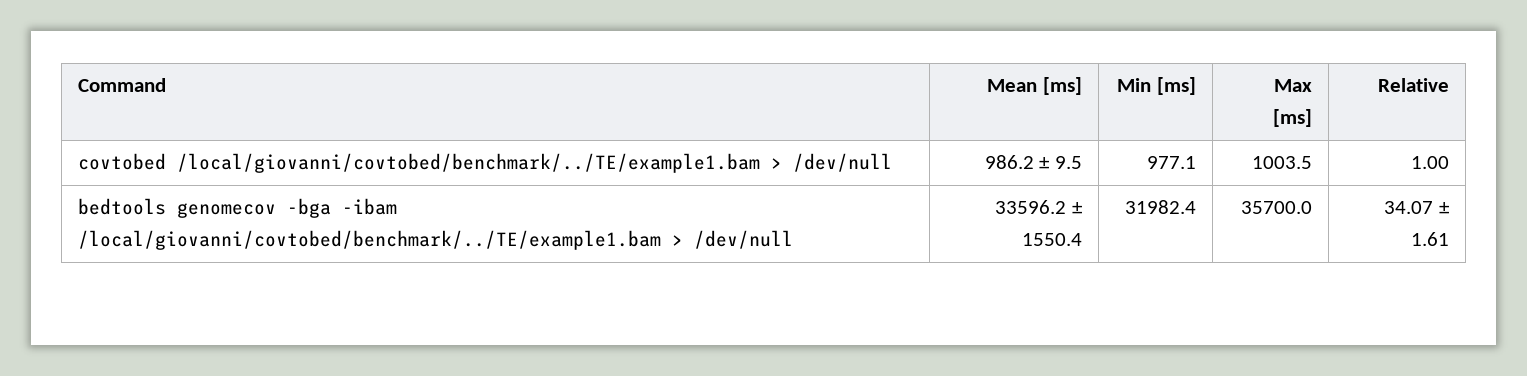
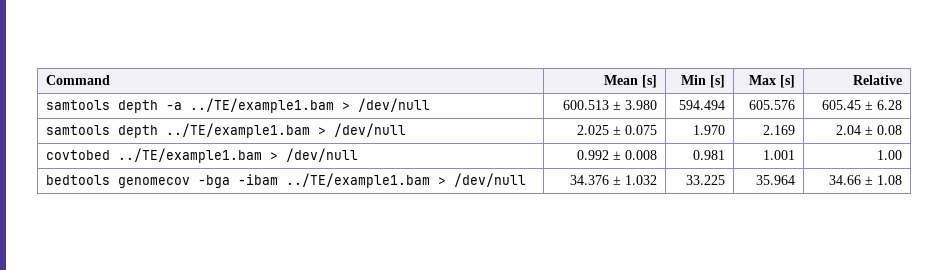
- Command | Mean [ms] | Min [ms] | Max [ms] | Relative
+ Command | Mean [s] | Min [s] | Max [s] | Relative
- covtobed /local/giovanni/covtobed/benchmark/../TE/example1.bam > /dev/null | 986.2 ± 9.5 | 977.1 | 1003.5 | 1.00
+ samtools depth -a ../TE/example1.bam > /dev/null | 600.513 ± 3.980 | 594.494 | 605.576 | 605.45 ± 6.28
+ samtools depth ../TE/example1.bam > /dev/null | 2.025 ± 0.075 | 1.970 | 2.169 | 2.04 ± 0.08
+ covtobed ../TE/example1.bam > /dev/null | 0.992 ± 0.008 | 0.981 | 1.001 | 1.00
- bedtools genomecov -bga -ibam /local/giovanni/covtobed/benchmark/../TE/example1.bam > /dev/null | 33596.2 ± 1550.4 | 31982.4 | 35700.0 | 34.07 ± 1.61
+ bedtools genomecov -bga -ibam ../TE/example1.bam > /dev/null | 34.376 ± 1.032 | 33.225 | 35.964 | 34.66 ± 1.08

